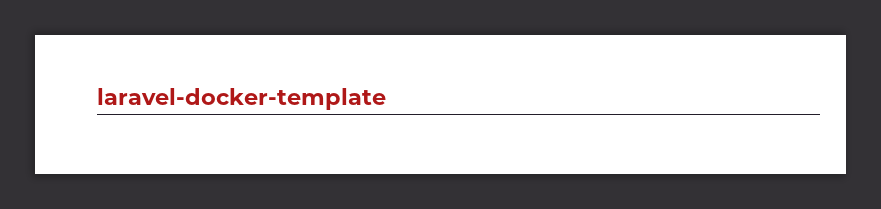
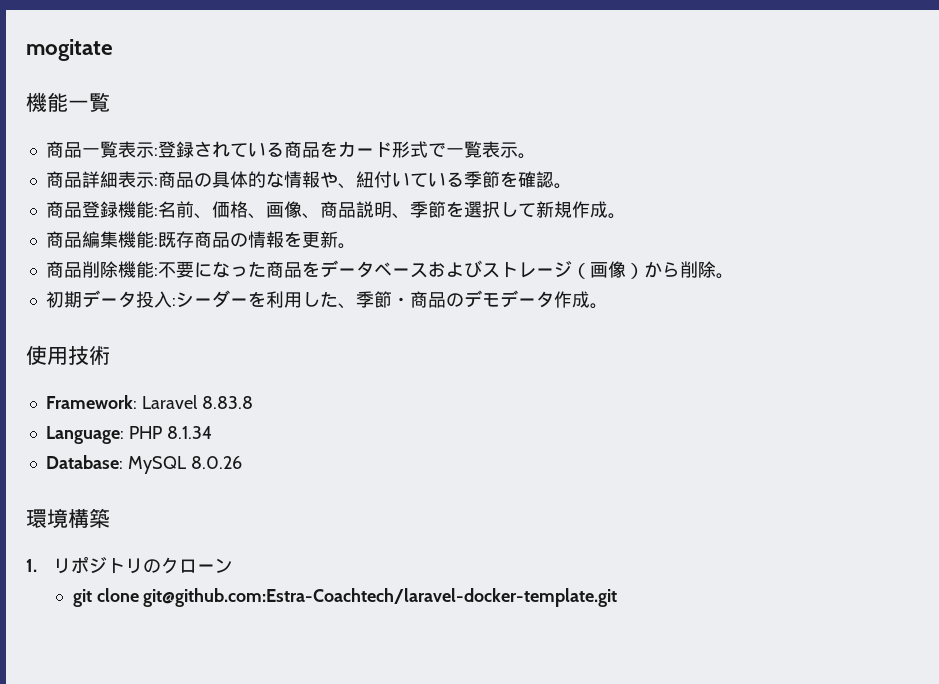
- laravel-docker-template
+ mogitate
+ 機能一覧
+ 商品一覧表示:登録されている商品をカード形式で一覧表示。
+ 商品詳細表示:商品の具体的な情報や、紐付いている季節を確認。
+ 商品登録機能:名前、価格、画像、商品説明、季節を選択して新規作成。
+ 商品編集機能:既存商品の情報を更新。
+ 商品削除機能:不要になった商品をデータベースおよびストレージ（画像）から削除。
+ 初期データ投入:シーダーを利用した、季節・商品のデモデータ作成。
+ 使用技術
+ Framework: Laravel 8.83.8
+ Language: PHP 8.1.34
+ Database: MySQL 8.0.26
+ 環境構築
+ 1.リポジトリのクローン
+ git clone git@github.com:Estra-Coachtech/laravel-docker-template.git

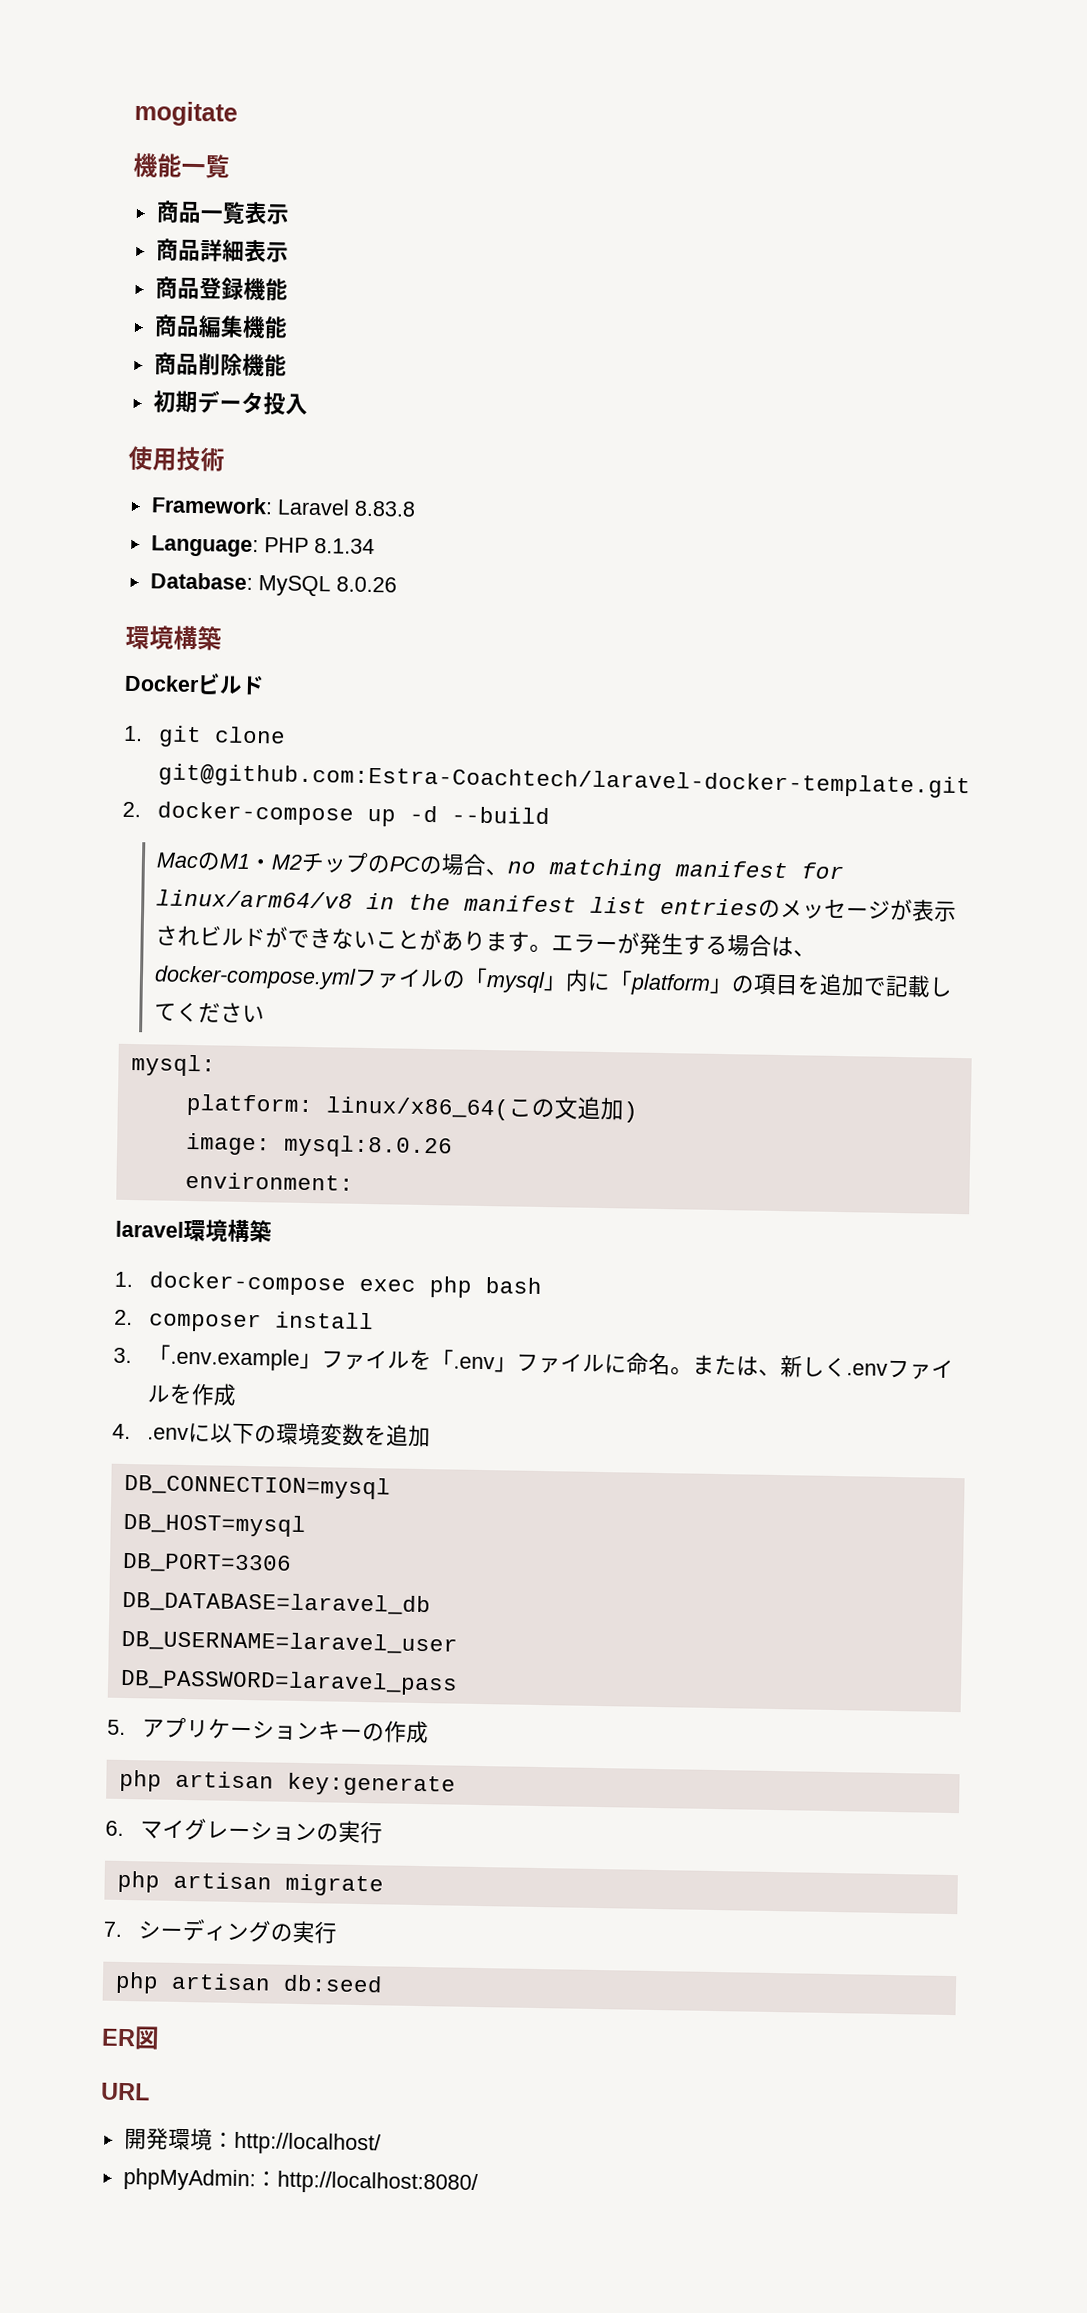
- 商品一覧表示:登録されている商品をカード形式で一覧表示。
- 商品詳細表示:商品の具体的な情報や、紐付いている季節を確認。
- 商品登録機能:名前、価格、画像、商品説明、季節を選択して新規作成。
- 商品編集機能:既存商品の情報を更新。
- 商品削除機能:不要になった商品をデータベースおよびストレージ（画像）から削除。
- 初期データ投入:シーダーを利用した、季節・商品のデモデータ作成。
+ 商品一覧表示
+ 商品詳細表示
+ 商品登録機能
+ 商品編集機能
+ 商品削除機能
+ 初期データ投入
- 1.リポジトリのクローン
- git clone git@github.com:Estra-Coachtech/laravel-docker-template.git
+ Dockerビルド
+ 1. git clone git@github.com:Estra-Coachtech/laravel-docker-template.git
+ 2. docker-compose up -d --build
+ MacのM1・M2チップのPCの場合、no matching manifest for linux/arm64/v8 in the manifest list entriesのメッセージが表示されビルドができないことがあります。エラーが発生する場合は、docker-compose.ymlファイルの「mysql」内に「platform」の項目を追加で記載してください
+ mysql:
+ platform: linux/x86_64(この文追加)
+ image: mysql:8.0.26
+ environment:
+ laravel環境構築
+ 1. docker-compose exec php bash
+ 2. composer install
+ 3.「.env.example」ファイルを「.env」ファイルに命名。または、新しく.envファイルを作成
+ 4. .envに以下の環境変数を追加
+ DB_CONNECTION=mysql
+ DB_HOST=mysql
+ DB_PORT=3306
+ DB_DATABASE=laravel_db
+ DB_USERNAME=laravel_user
+ DB_PASSWORD=laravel_pass
+ 5.アプリケーションキーの作成
+ php artisan key:generate
+ 6.マイグレーションの実行
+ php artisan migrate
+ 7.シーディングの実行
+ php artisan db:seed
+ ER図
+ URL
+ 開発環境：http://localhost/
+ phpMyAdmin:：http://localhost:8080/

